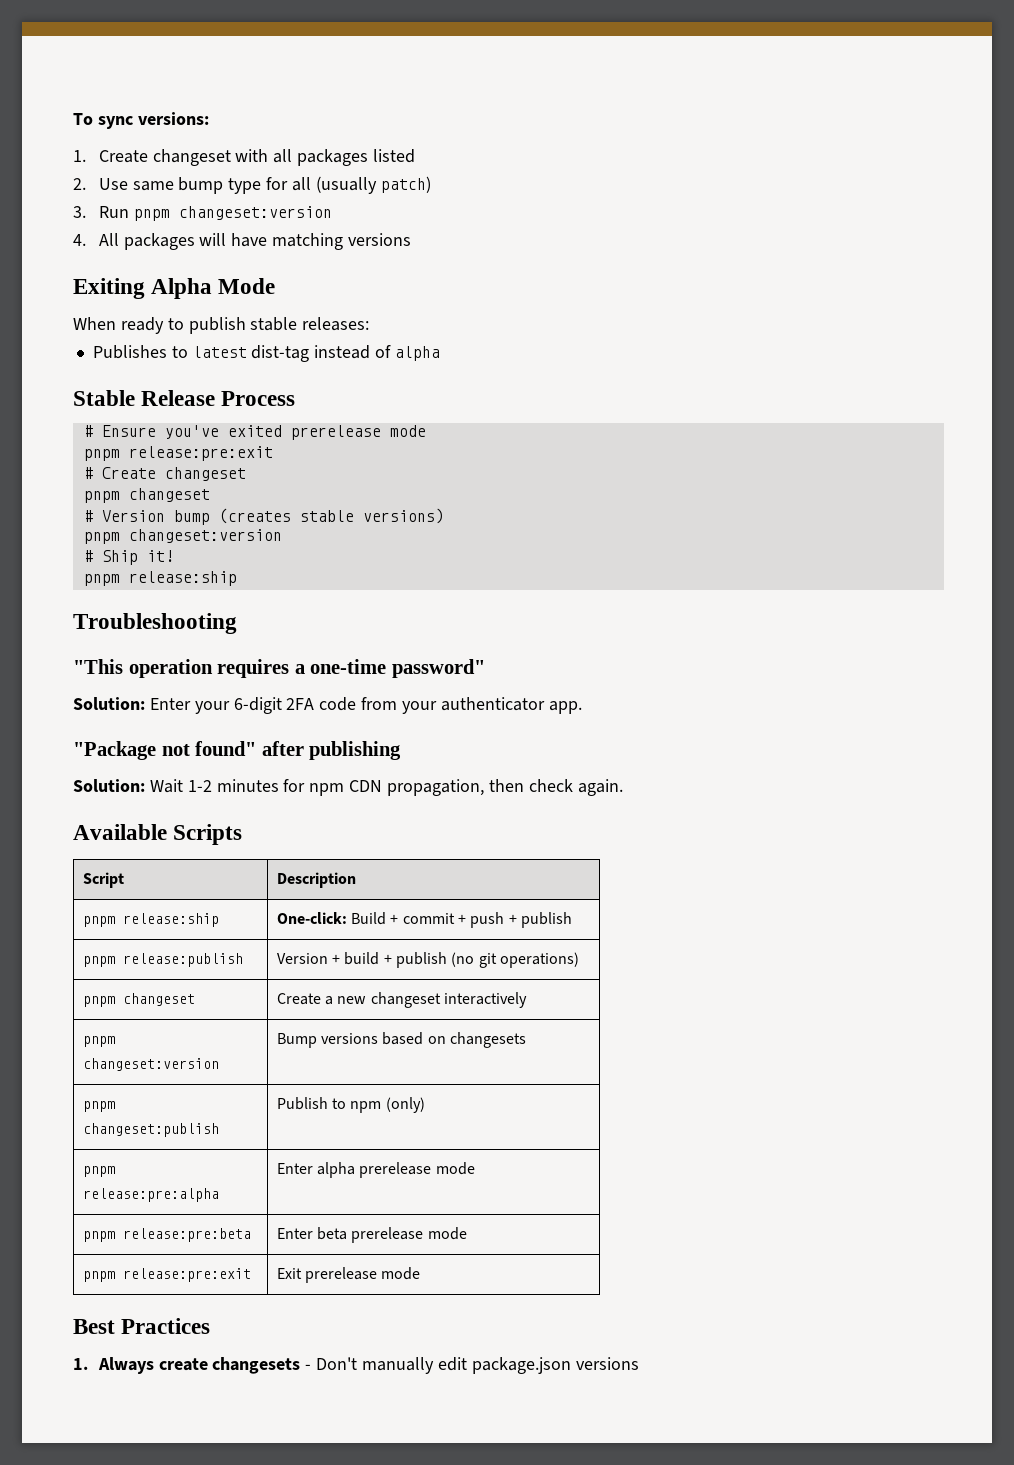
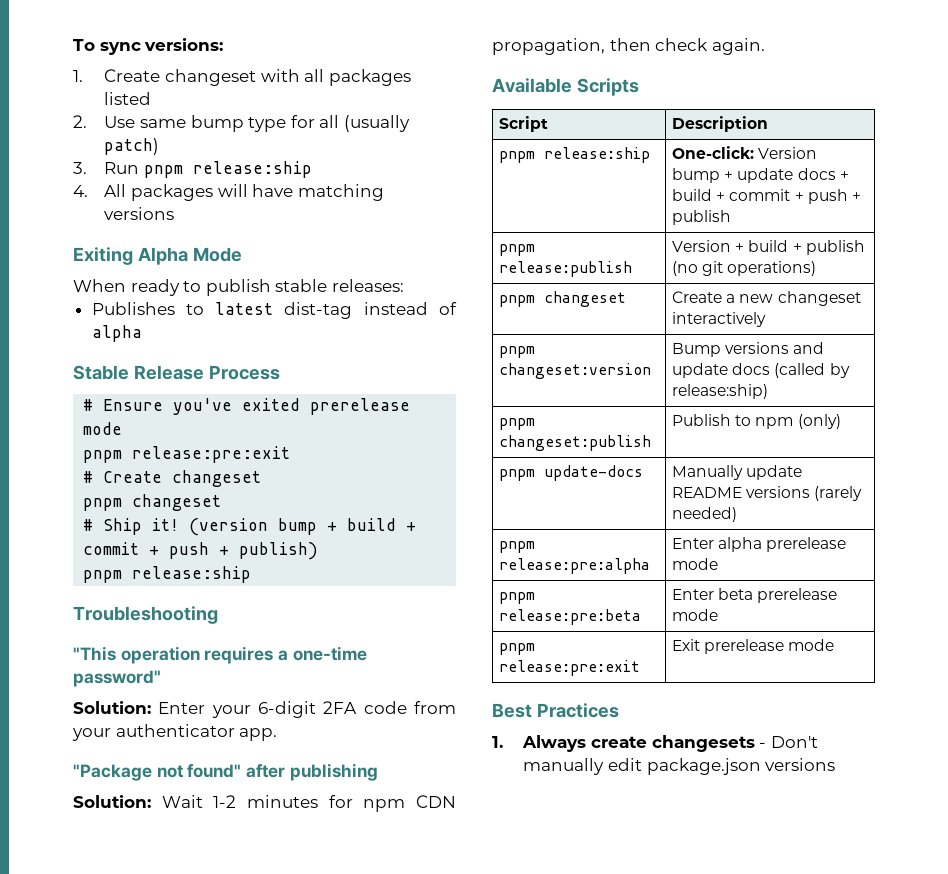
- 3. Run pnpm changeset:version
+ 3. Run pnpm release:ship
- # Version bump (creates stable versions)
- pnpm changeset:version
- # Ship it!
+ # Ship it! (version bump + build + commit + push + publish)
- pnpm release:ship | One-click: Build + commit + push + publish
+ pnpm release:ship | One-click: Version bump + update docs + build + commit + push + publish
- pnpm changeset:version | Bump versions based on changesets
+ pnpm changeset:version | Bump versions and update docs (called by release:ship)
+ pnpm update-docs | Manually update README versions (rarely needed)

